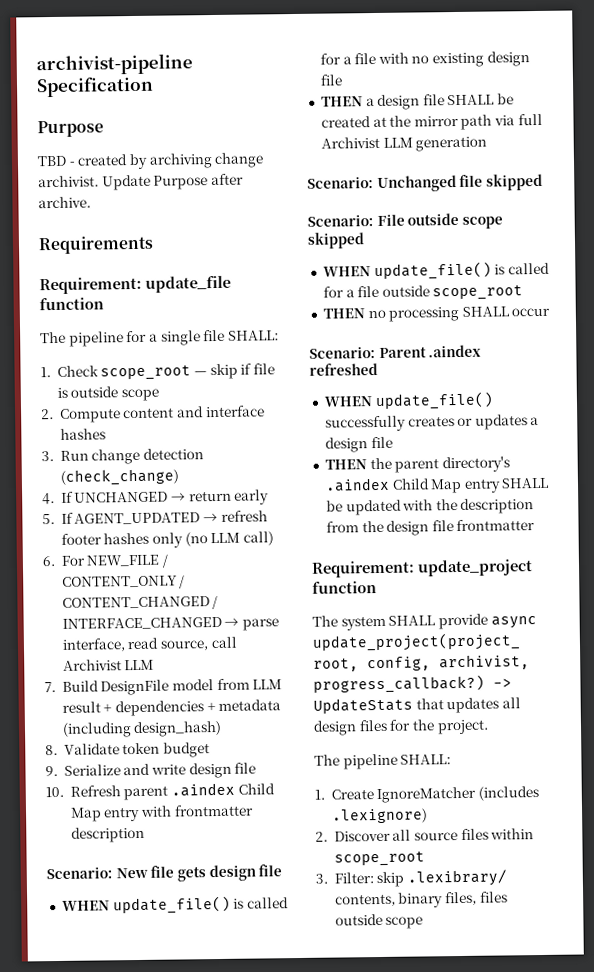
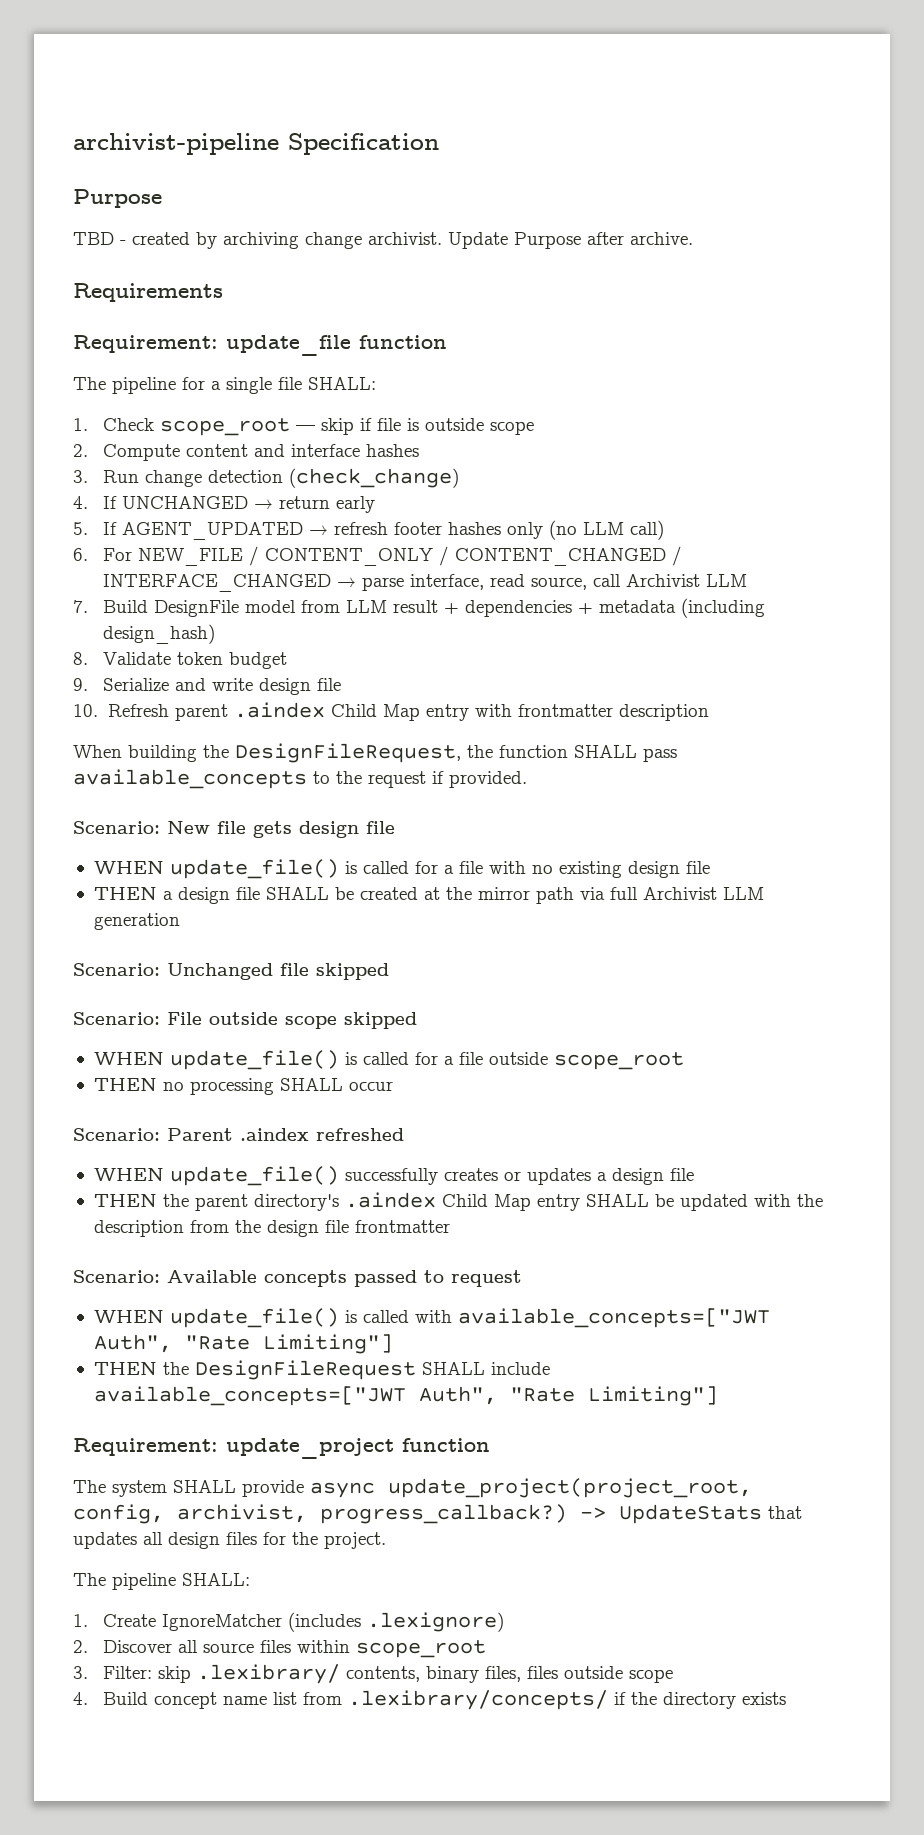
+ When building the DesignFileRequest, the function SHALL pass available_concepts to the request if provided.
+ Scenario: Available concepts passed to request
+ WHEN update_file() is called with available_concepts=["JWT Auth", "Rate Limiting"]
+ THEN the DesignFileRequest SHALL include available_concepts=["JWT Auth", "Rate Limiting"]
+ 4. Build concept name list from .lexibrary/concepts/ if the directory exists

